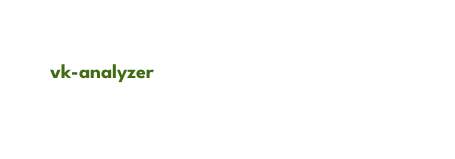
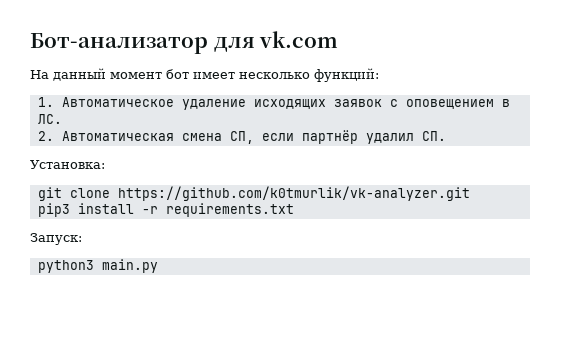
- vk-analyzer
+ Бот-анализатор для vk.com
+ На данный момент бот имеет несколько функций:
+ 1. Автоматическое удаление исходящих заявок с оповещением в ЛС.
+ 2. Автоматическая смена СП, если партнёр удалил СП.
+ Установка:
+ git clone https://github.com/k0tmurlik/vk-analyzer.git
+ pip3 install -r requirements.txt
+ Запуск:
+ python3 main.py

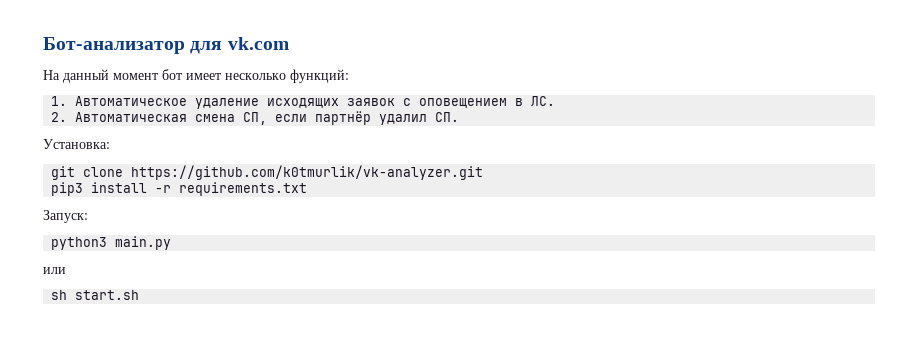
+ или
+ sh start.sh

